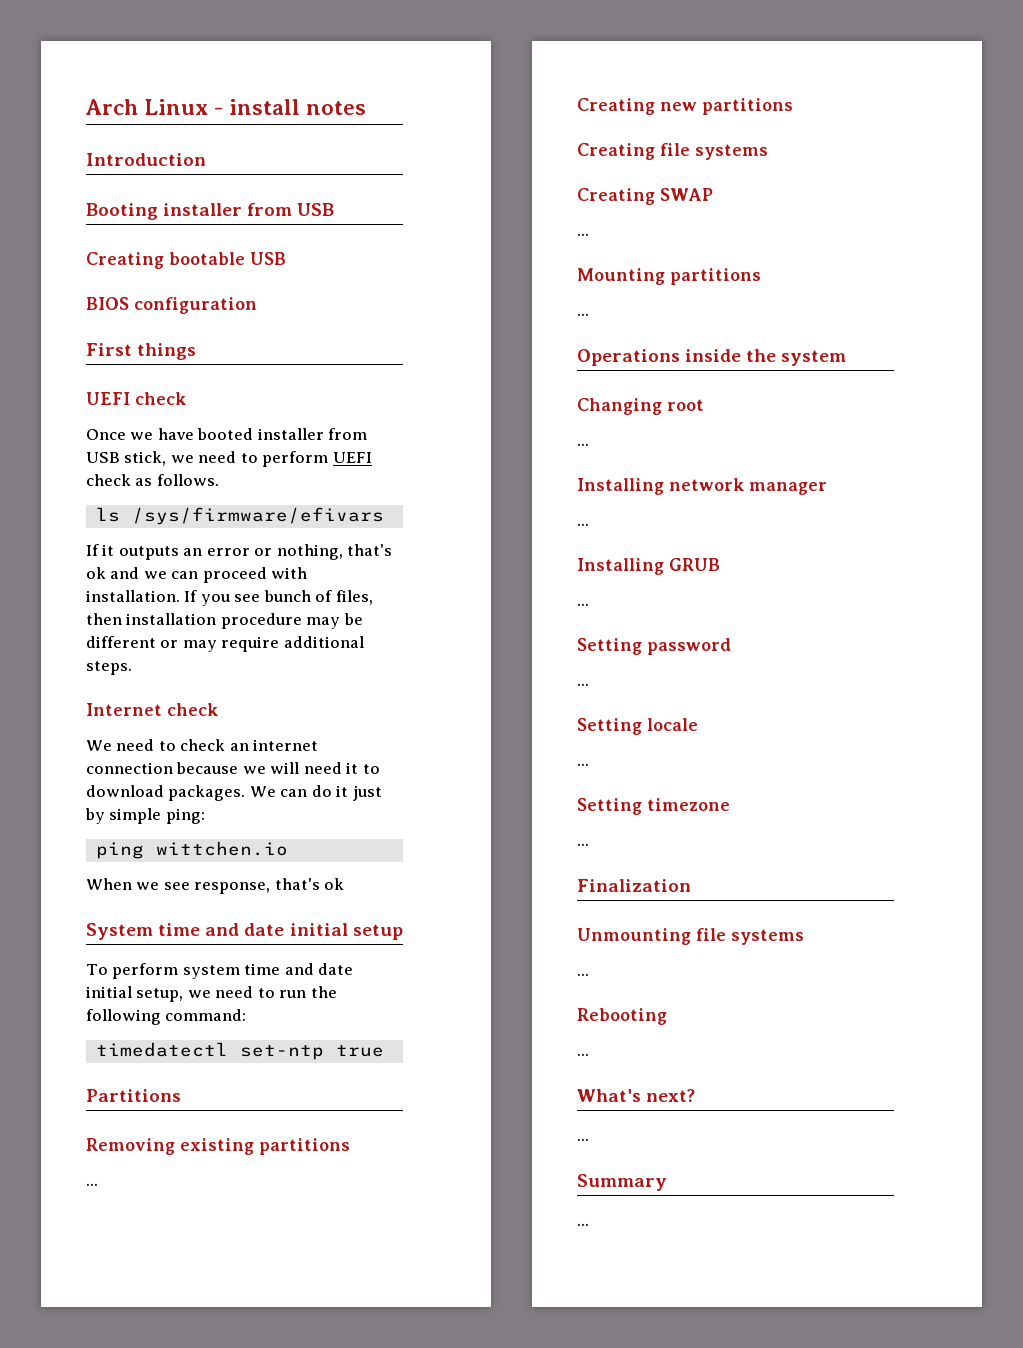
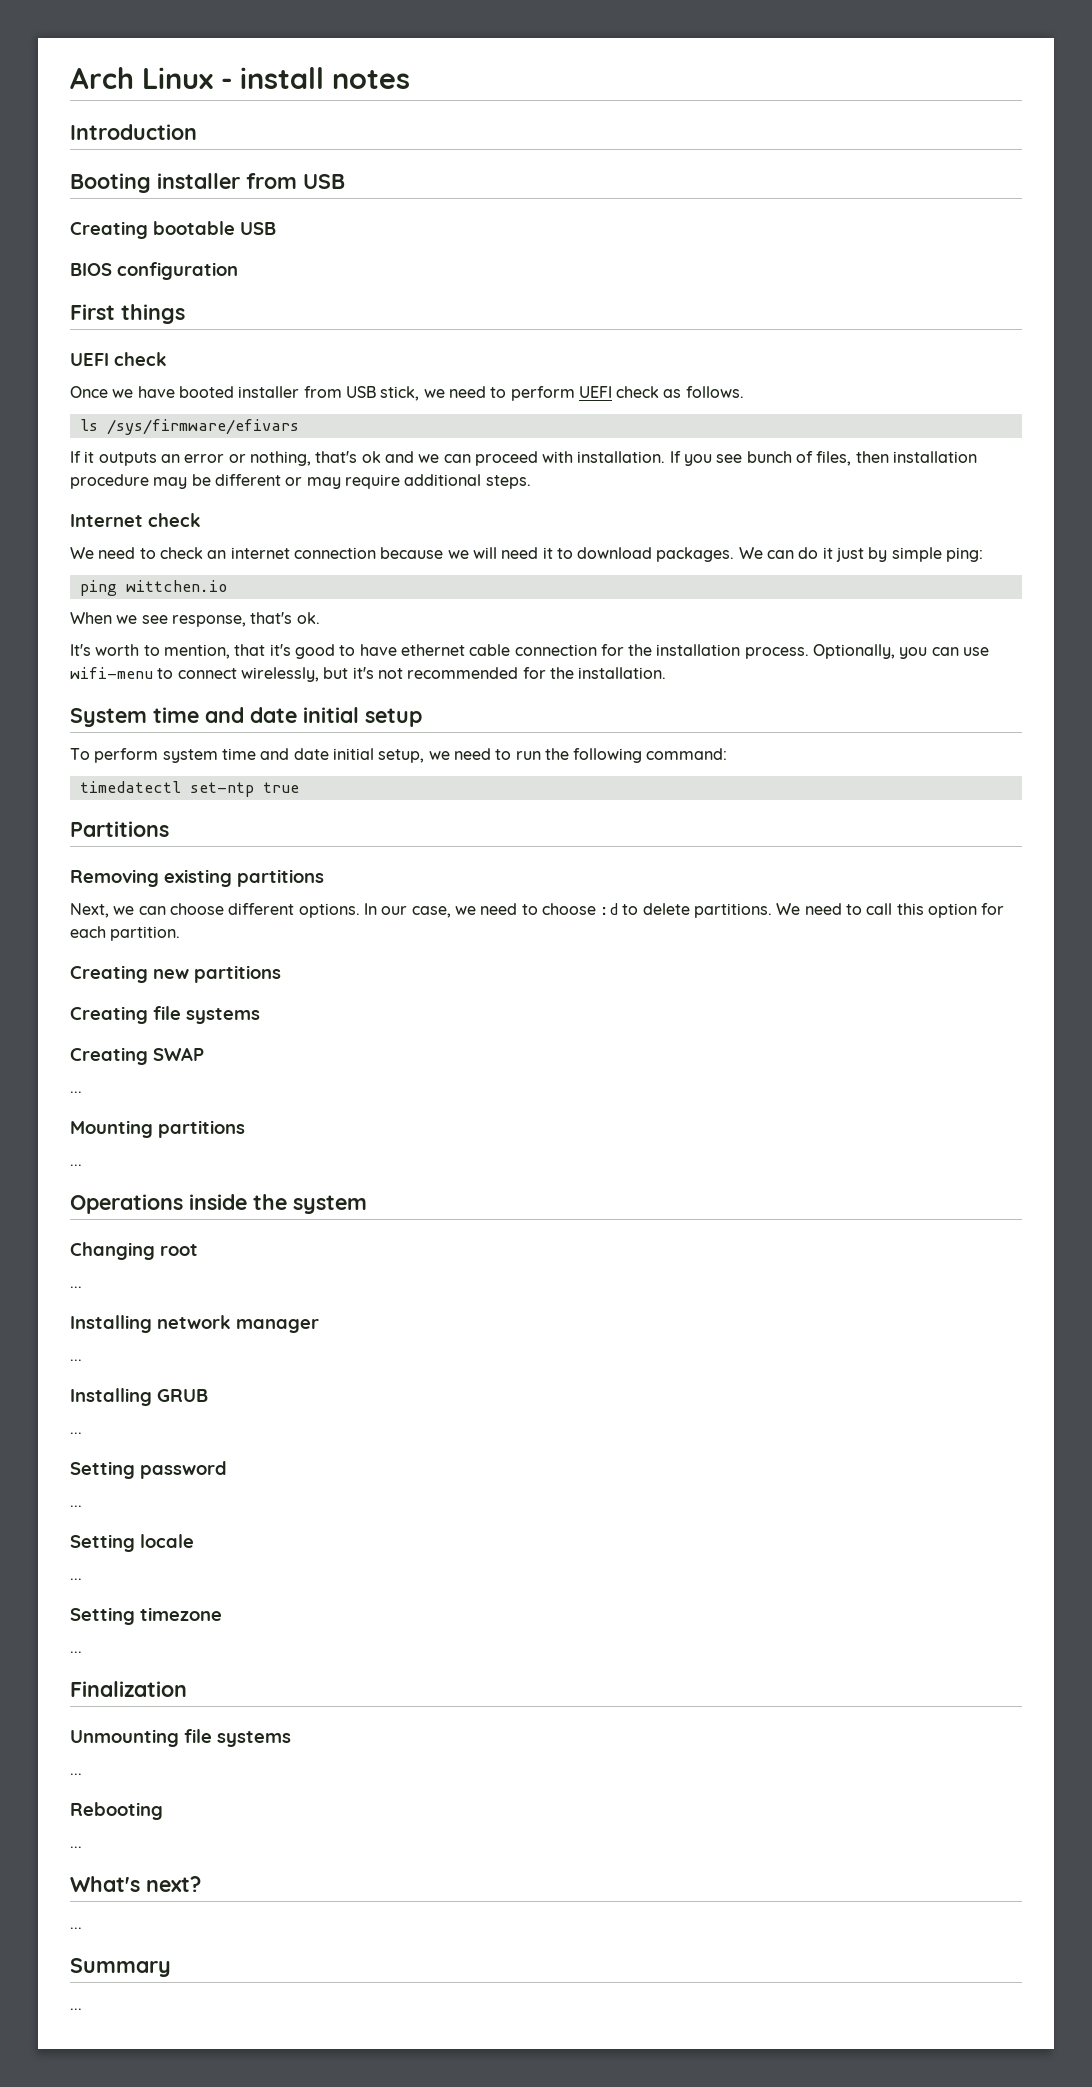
- When we see response, that's ok
+ When we see response, that's ok.
+ It's worth to mention, that it's good to have ethernet cable connection for the installation process. Optionally, you can use wifi-menu to connect wirelessly, but it's not recommended for the installation.
  Removing existing partitions
- ...
+ Next, we can choose different options. In our case, we need to choose :d to delete partitions. We need to call this option for each partition.

